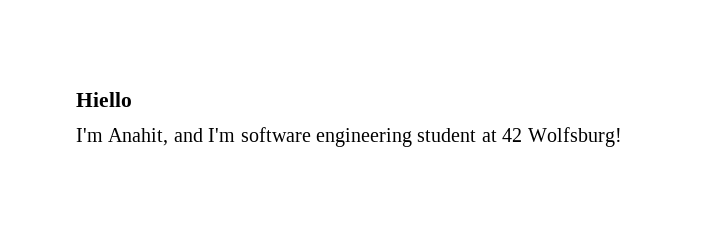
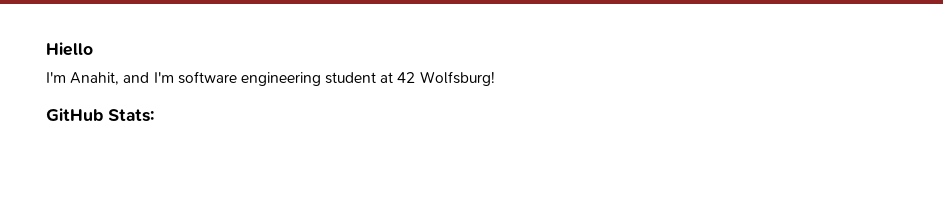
+ GitHub Stats:

